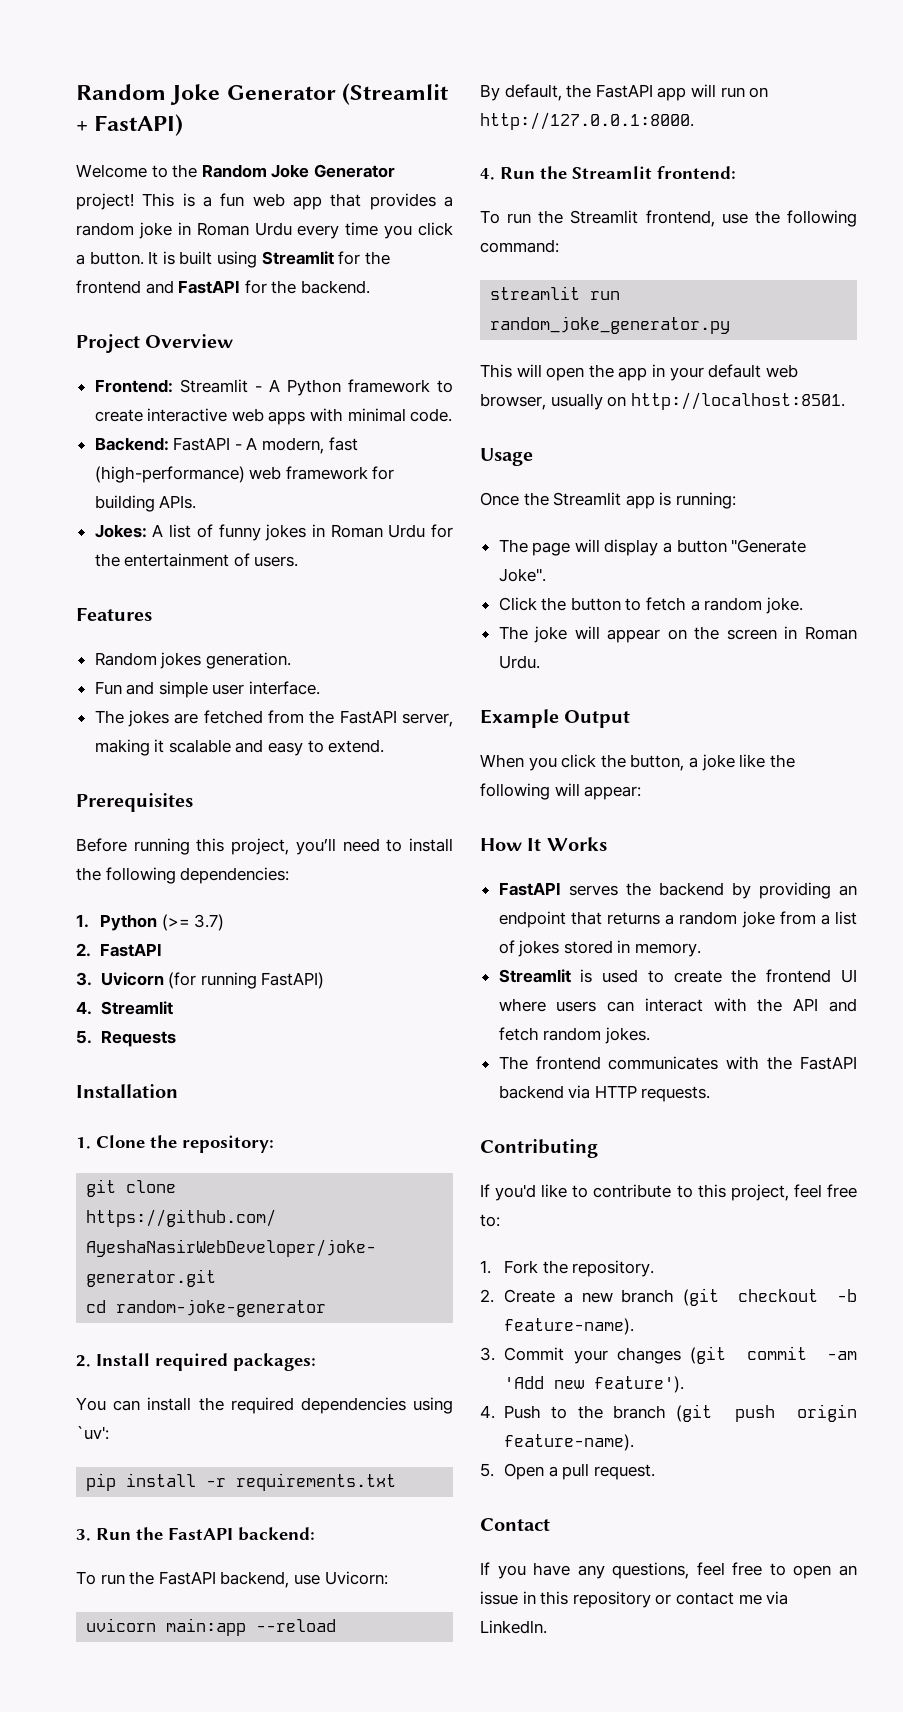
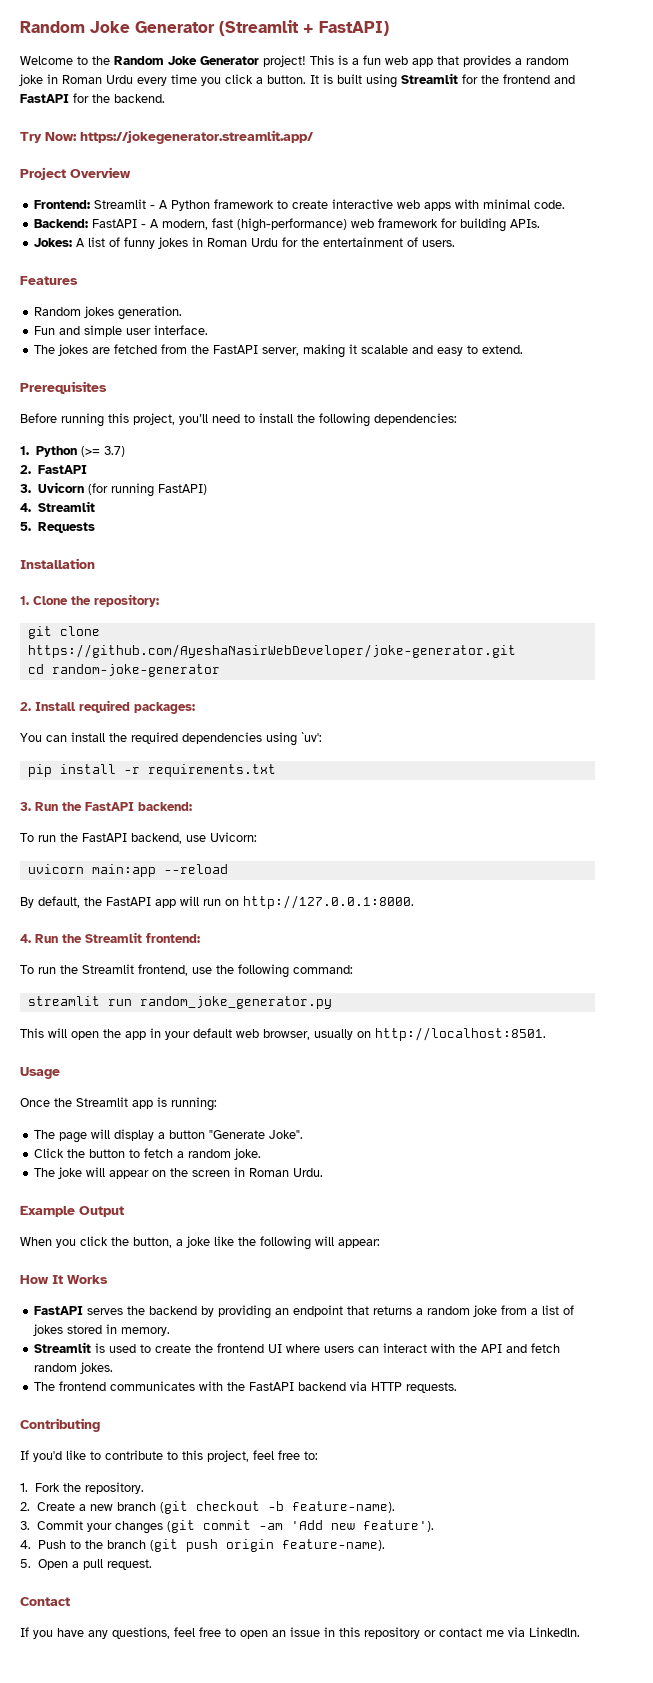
+ Try Now: https://jokegenerator.streamlit.app/

